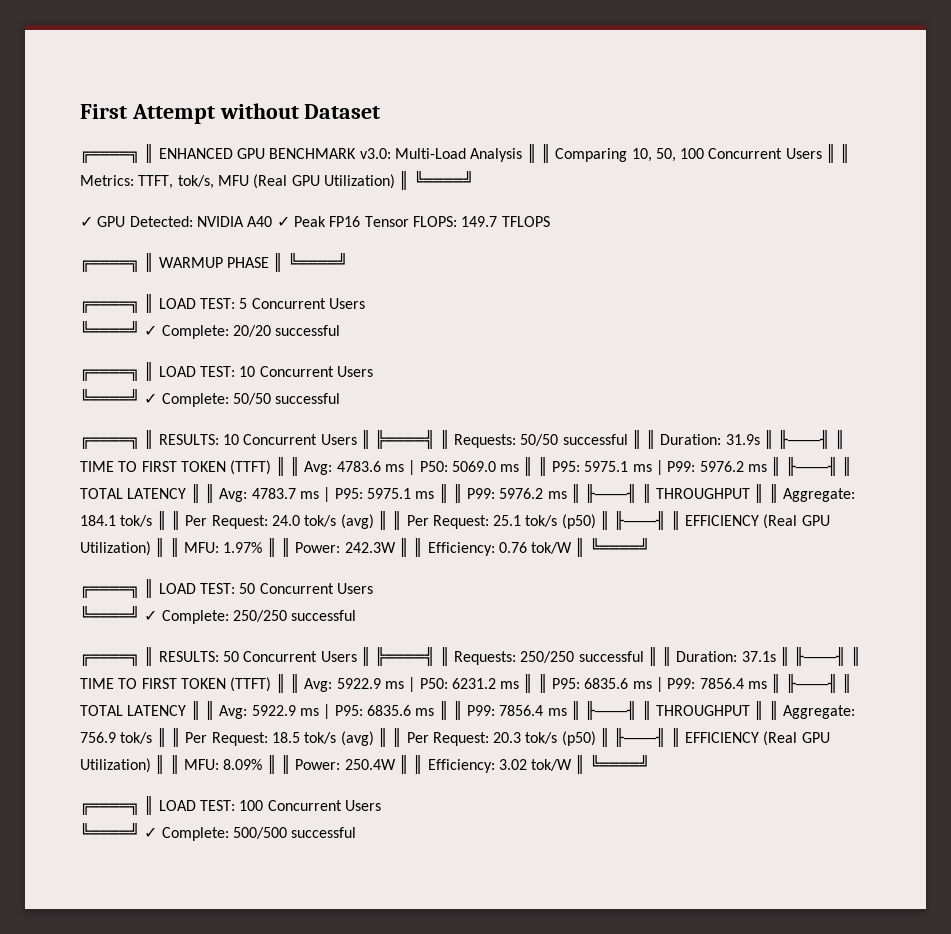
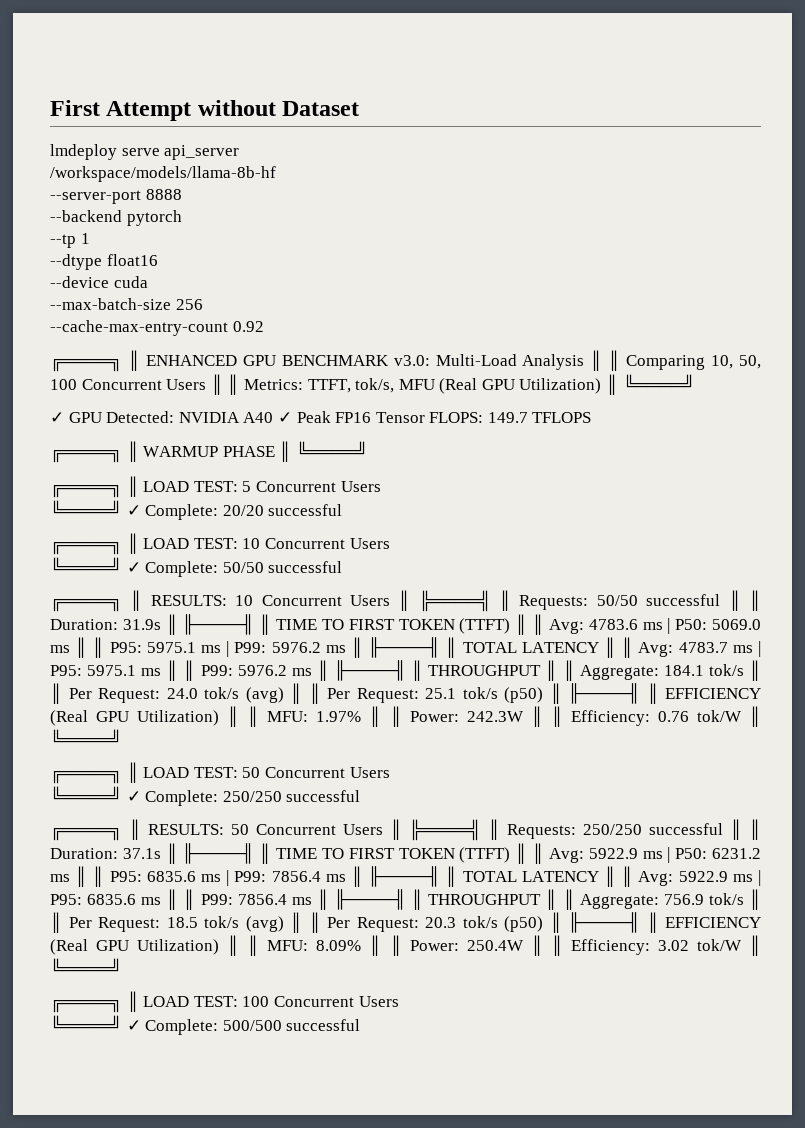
+ lmdeploy serve api_server
+ /workspace/models/llama-8b-hf
+ --server-port 8888
+ --backend pytorch
+ --tp 1
+ --dtype float16
+ --device cuda
+ --max-batch-size 256
+ --cache-max-entry-count 0.92

